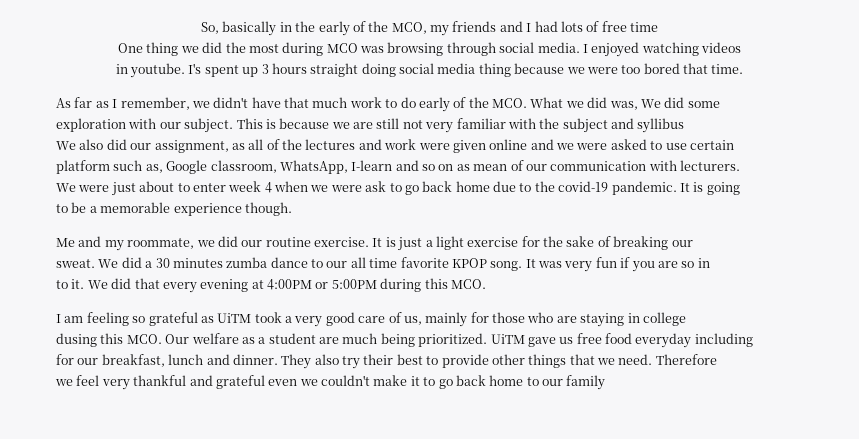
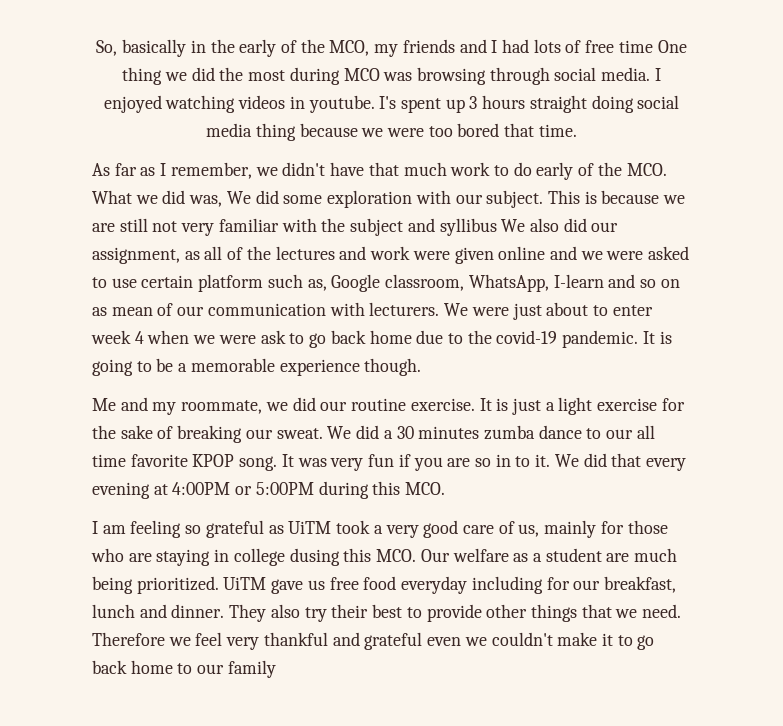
- So, basically in the early of the MCO, my friends and I had lots of free time
- One thing we did the most during MCO was browsing through social media.
+ So, basically in the early of the MCO, my friends and I had lots of free time One thing we did the most during MCO was browsing through social media.
- I enjoyed watching videos
- in youtube.
+ I enjoyed watching videos in youtube.
- As far as I remember, we didn't have that much work to do early of the MCO. What we did was, We did some
- exploration with our subject.
+ As far as I remember, we didn't have that much work to do early of the MCO. What we did was, We did some exploration with our subject.
- This is because we are still not very familiar with the subject and syllibus
- We also did our assignment, as all of the lectures and work were given online and we were asked to use certain
- platform such as, Google classroom, WhatsApp, I-learn and so on as mean of our communication with lecturers.
- We were just about to enter week 4 when we were ask to go back home due to the covid-19 pandemic.
+ This is because we are still not very familiar with the subject and syllibus We also did our assignment, as all of the lectures and work were given online and we were asked to use certain platform such as, Google classroom, WhatsApp, I-learn and so on as mean of our communication with lecturers. We were just about to enter week 4 when we were ask to go back home due to the covid-19 pandemic.
- It is going
- to be a memorable experience though.
+ It is going to be a memorable experience though.
- It is just a light exercise for the sake of breaking our
- sweat.
+ It is just a light exercise for the sake of breaking our sweat.
- It was very fun if you are so in
- to it.
+ It was very fun if you are so in to it.
- I am feeling so grateful as UiTM took a very good care of us, mainly for those who are staying in college
- dusing this MCO. Our welfare as a student are much being prioritized.
+ I am feeling so grateful as UiTM took a very good care of us, mainly for those who are staying in college dusing this MCO. Our welfare as a student are much being prioritized.
- UiTM gave us free food everyday including
- for our breakfast, lunch and dinner.
+ UiTM gave us free food everyday including for our breakfast, lunch and dinner.
- Therefore
- we feel very thankful and grateful even we couldn't make it to go back home to our family
+ Therefore we feel very thankful and grateful even we couldn't make it to go back home to our family

